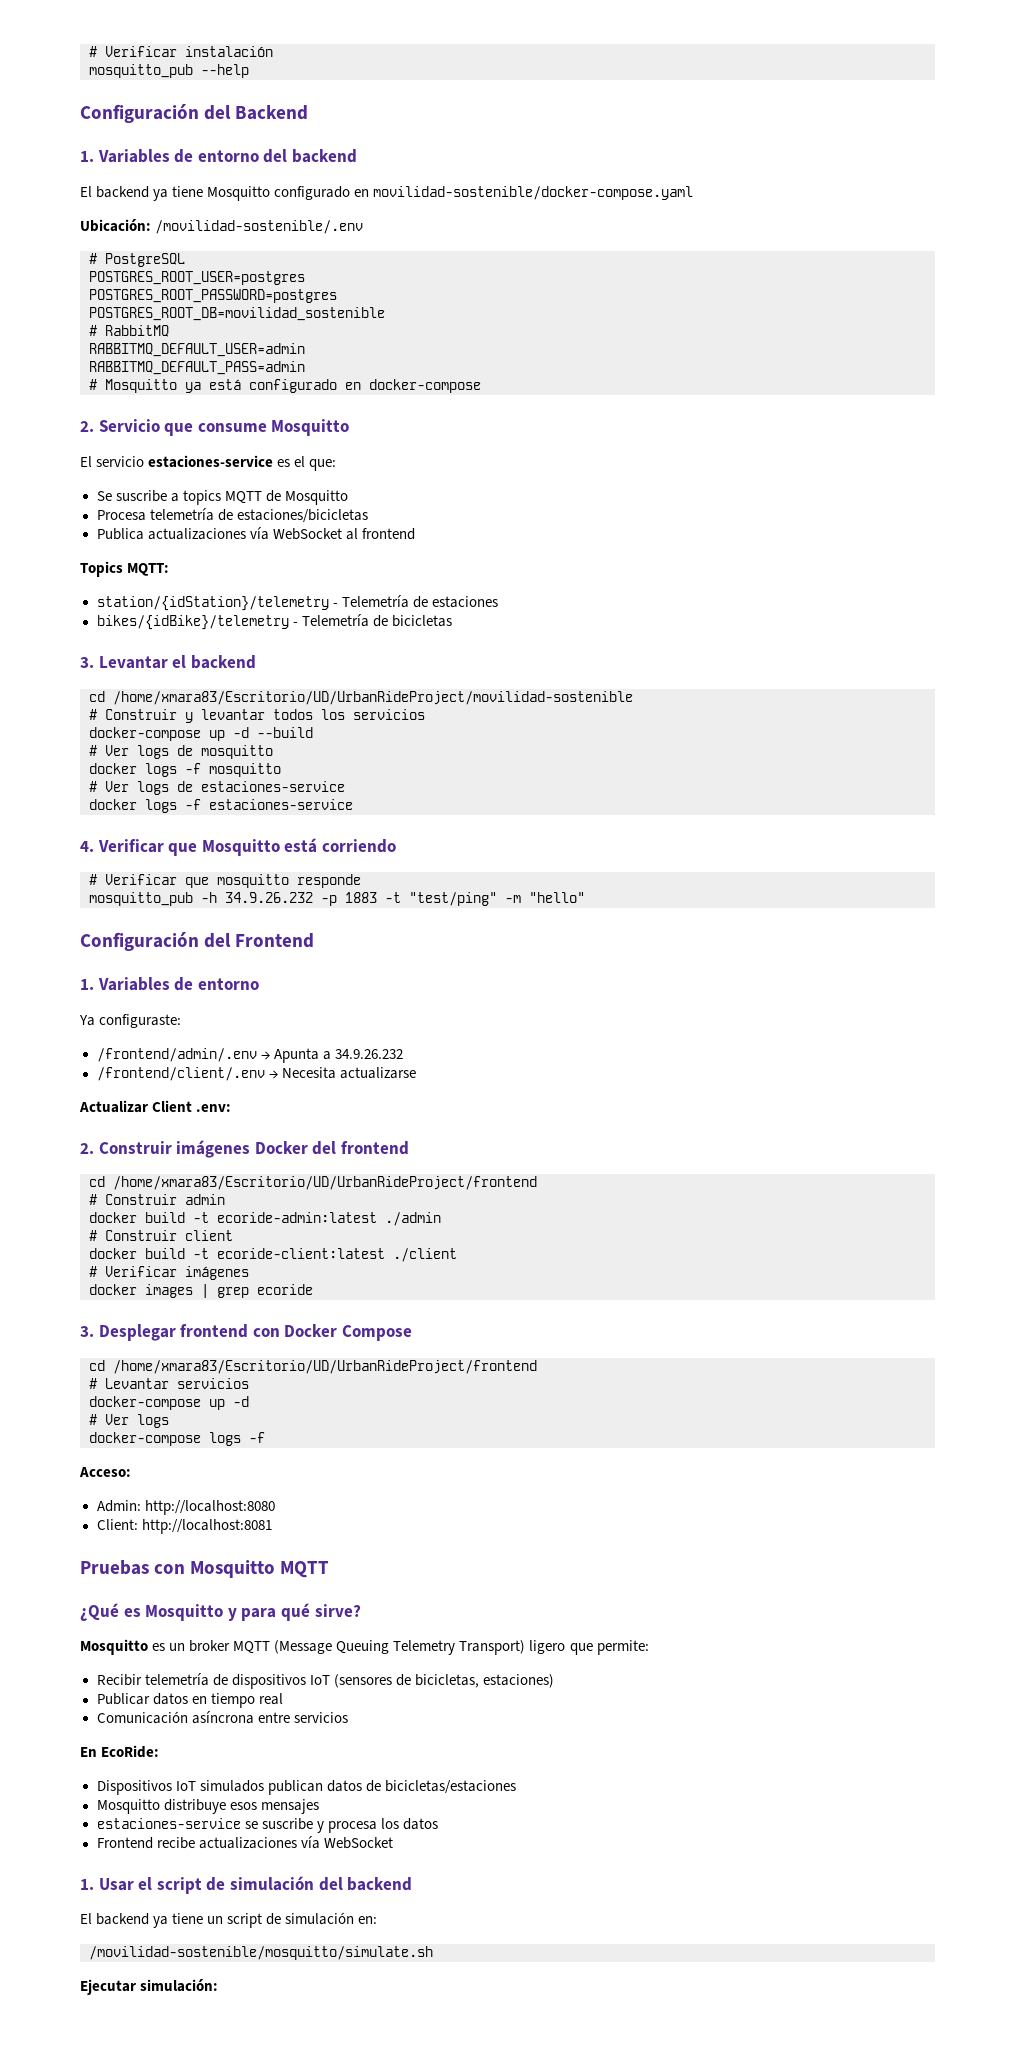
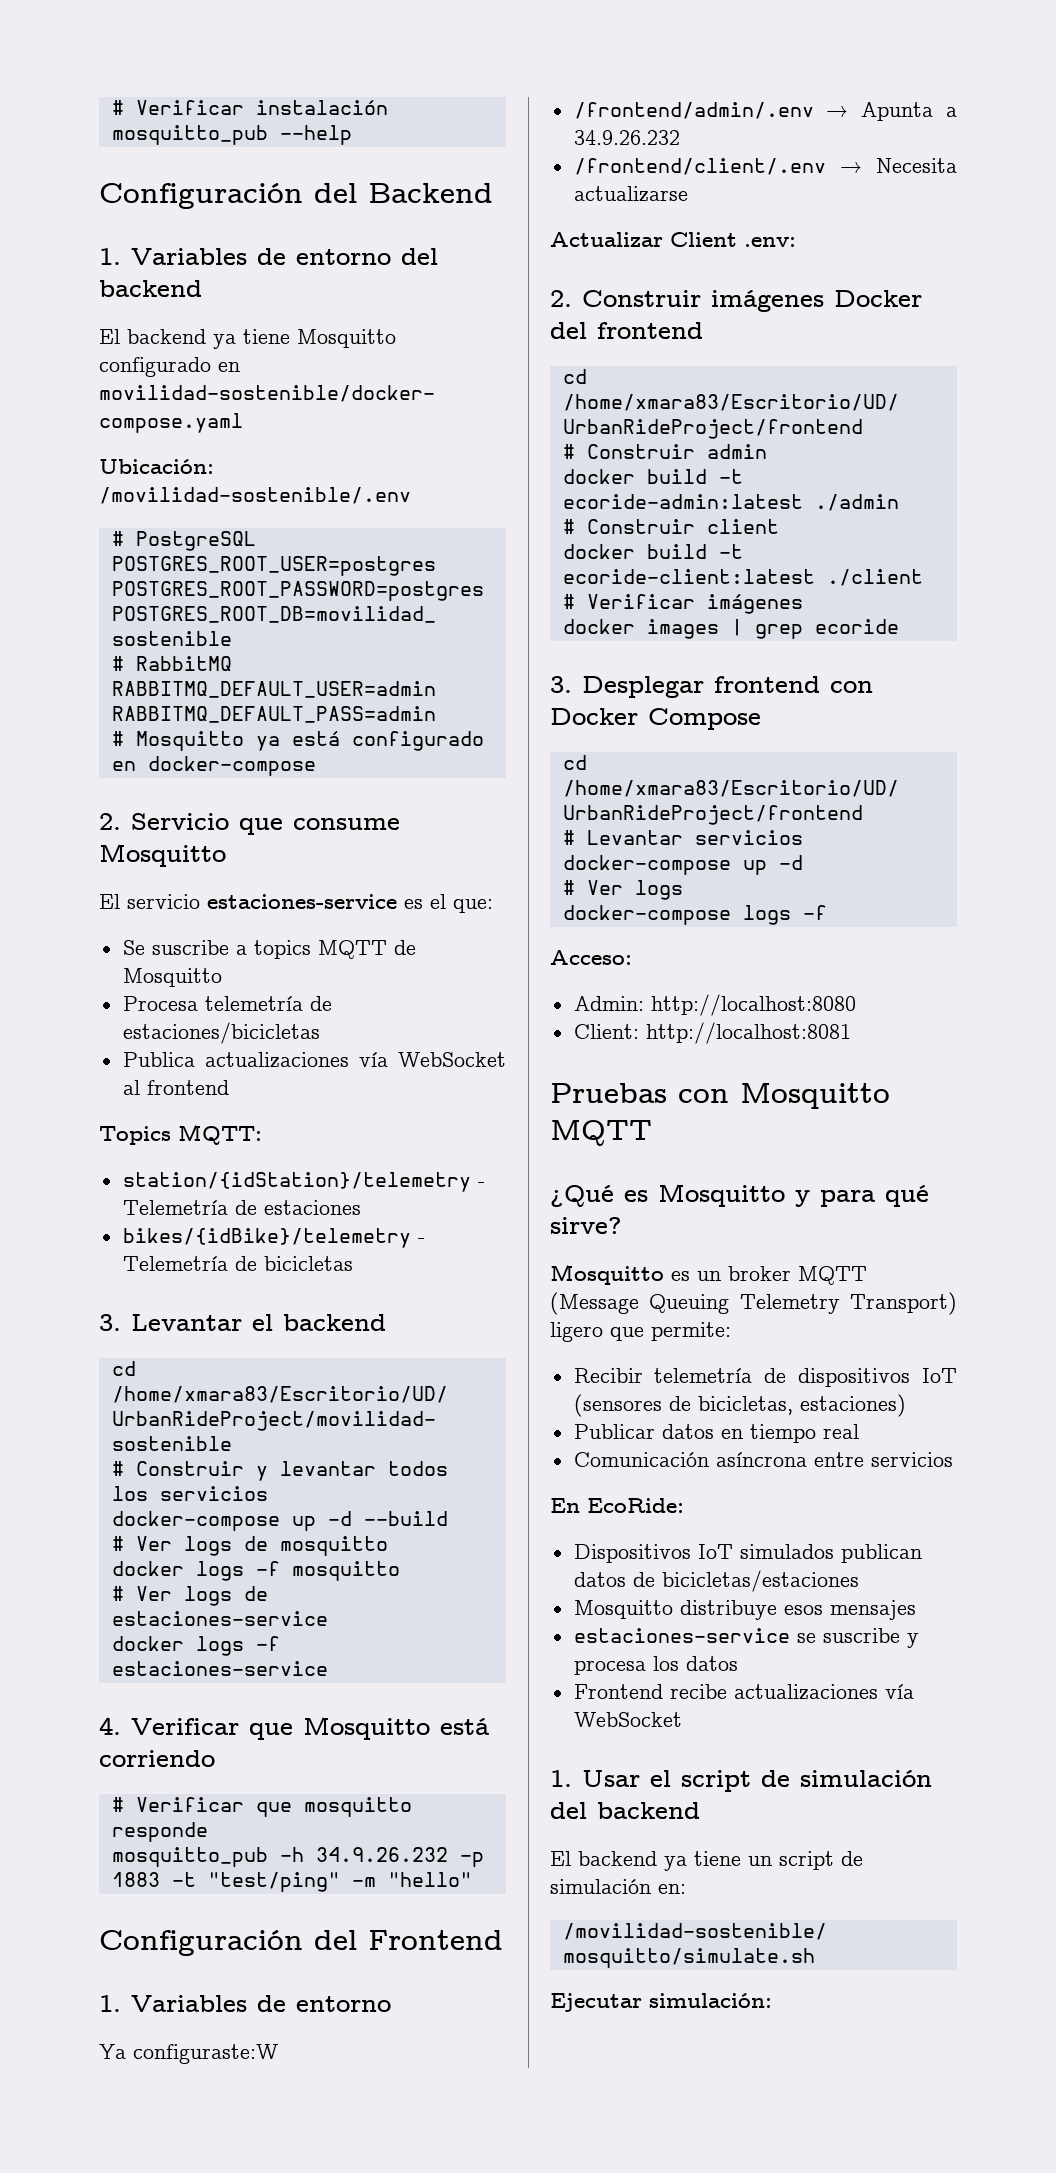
- Ya configuraste:
+ Ya configuraste:W

